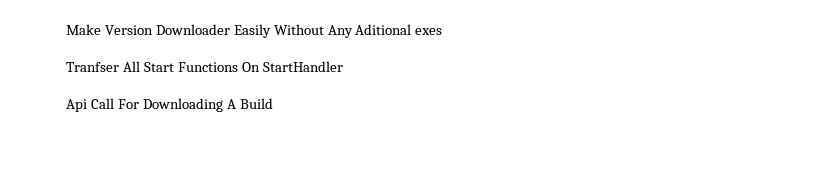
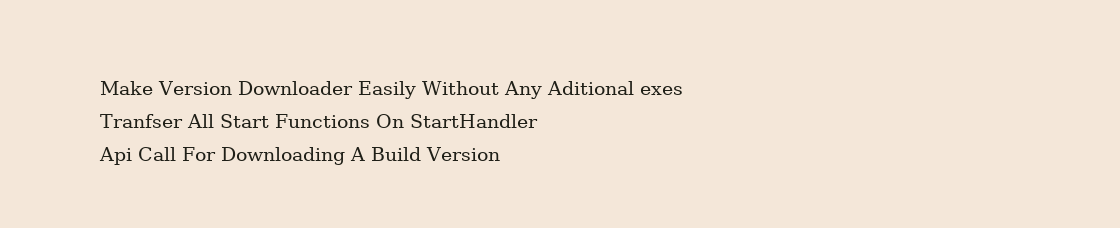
- Api Call For Downloading A Build
+ Api Call For Downloading A Build Version

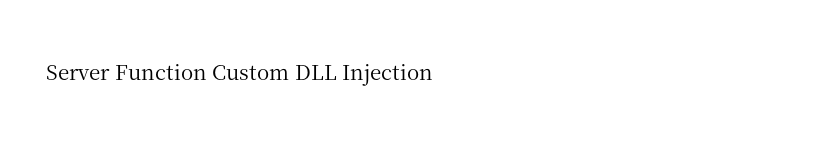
- Make Version Downloader Easily Without Any Aditional exes
- Tranfser All Start Functions On StartHandler
- Api Call For Downloading A Build Version
+ Server Function Custom DLL Injection

